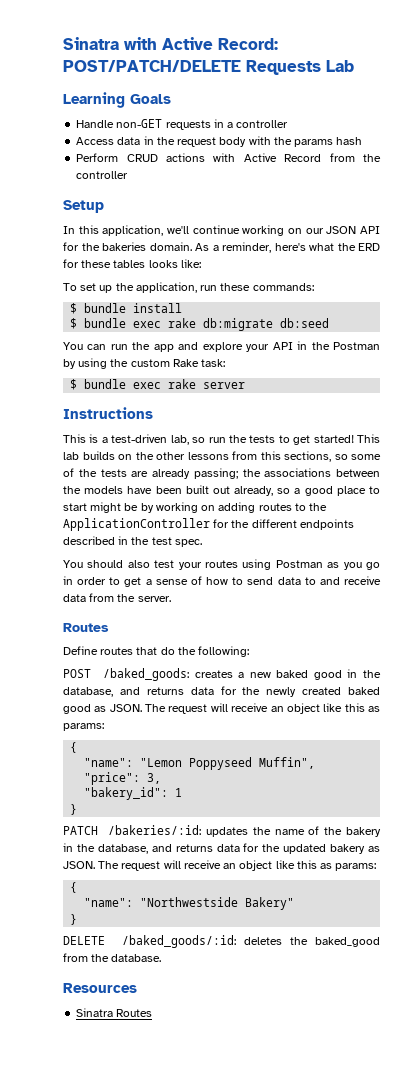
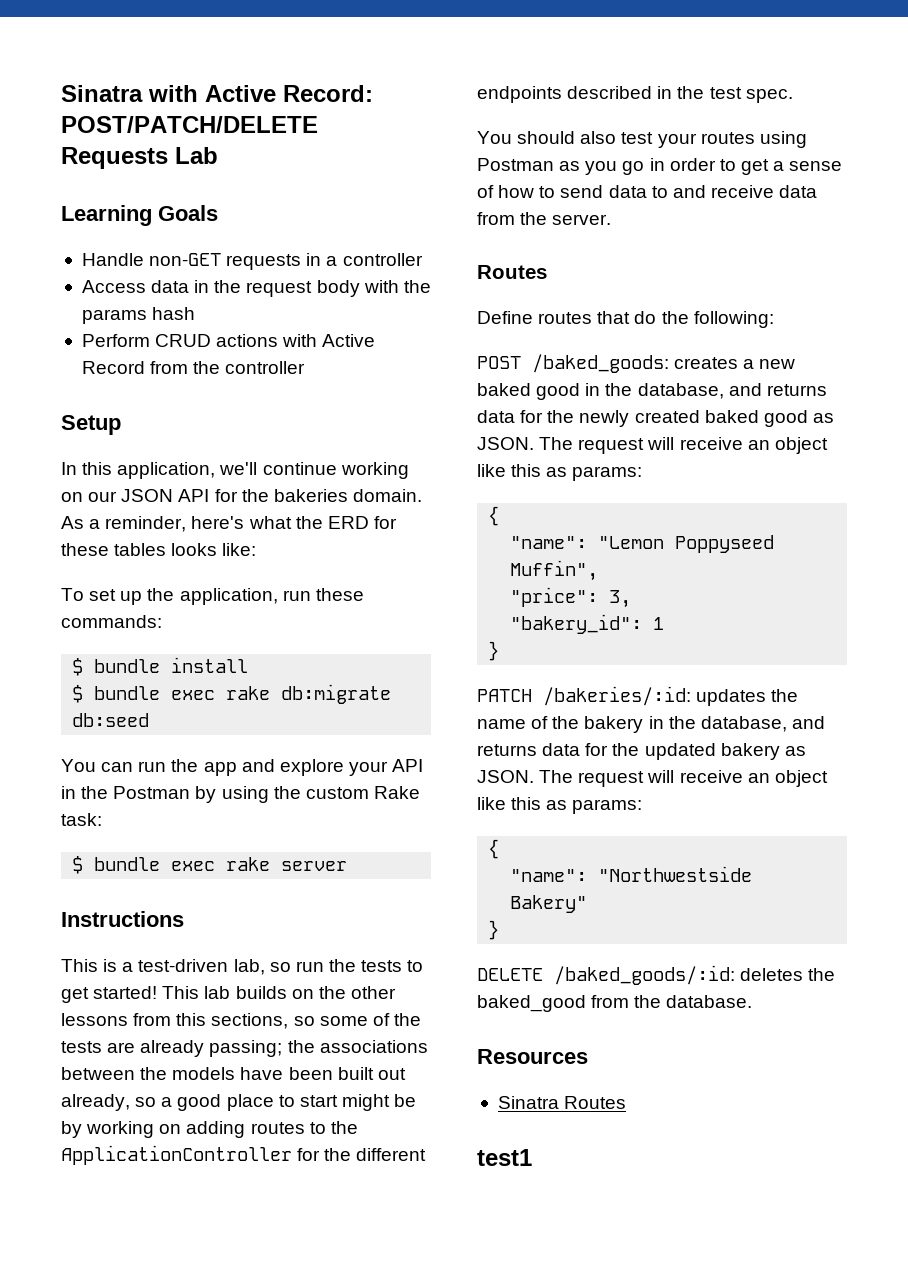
+ test1

